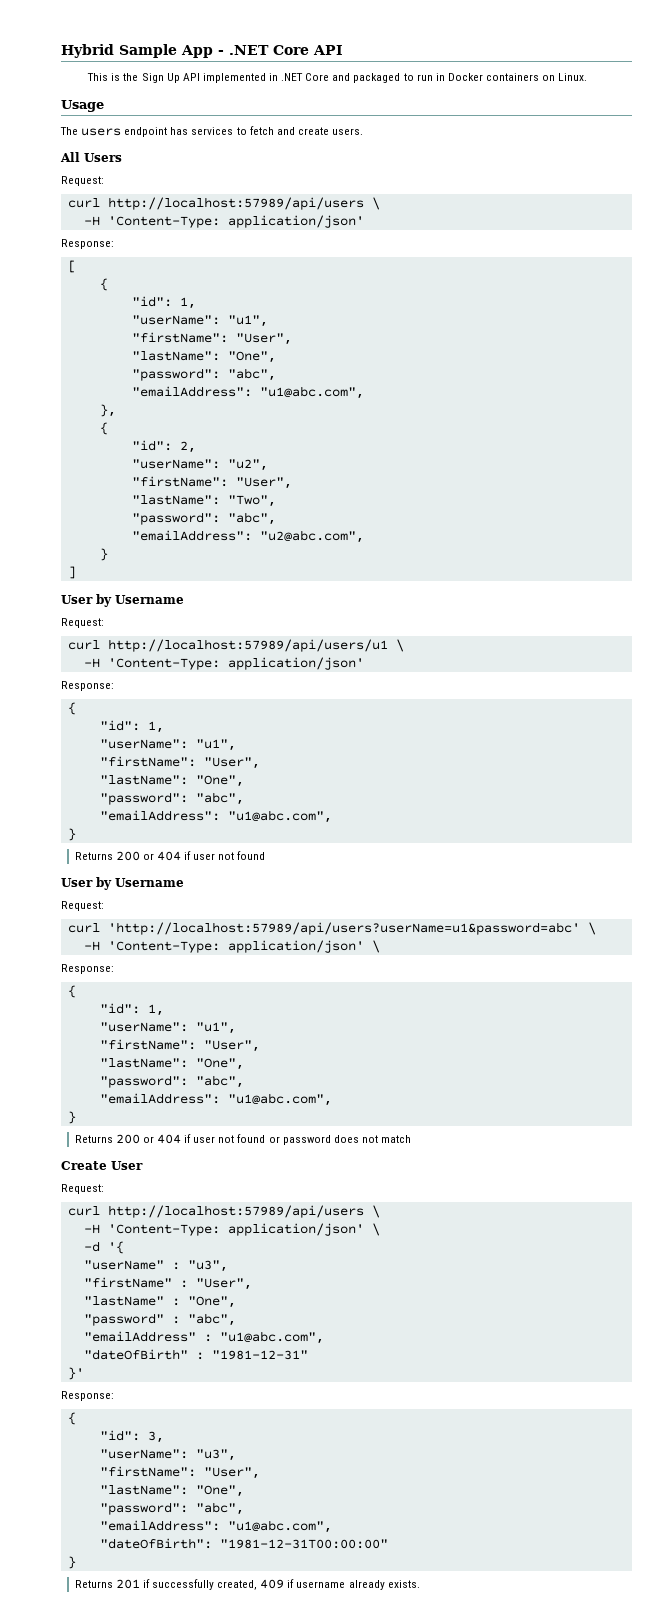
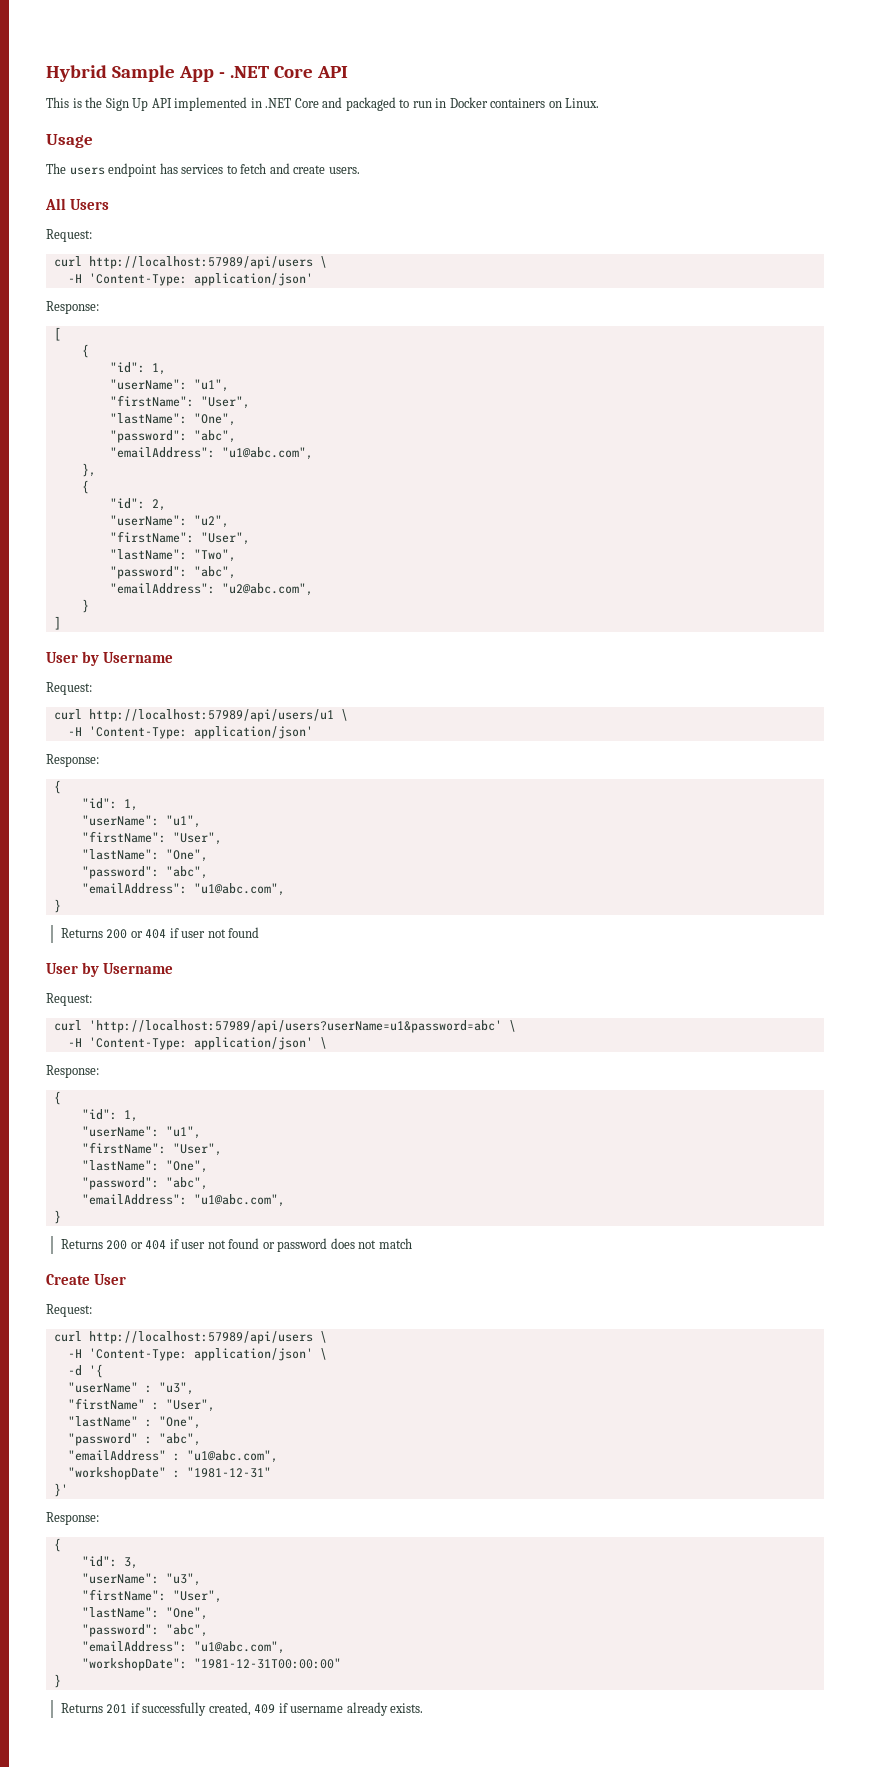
- "dateOfBirth" : "1981-12-31"
+ "workshopDate" : "1981-12-31"
- "dateOfBirth": "1981-12-31T00:00:00"
+ "workshopDate": "1981-12-31T00:00:00"

